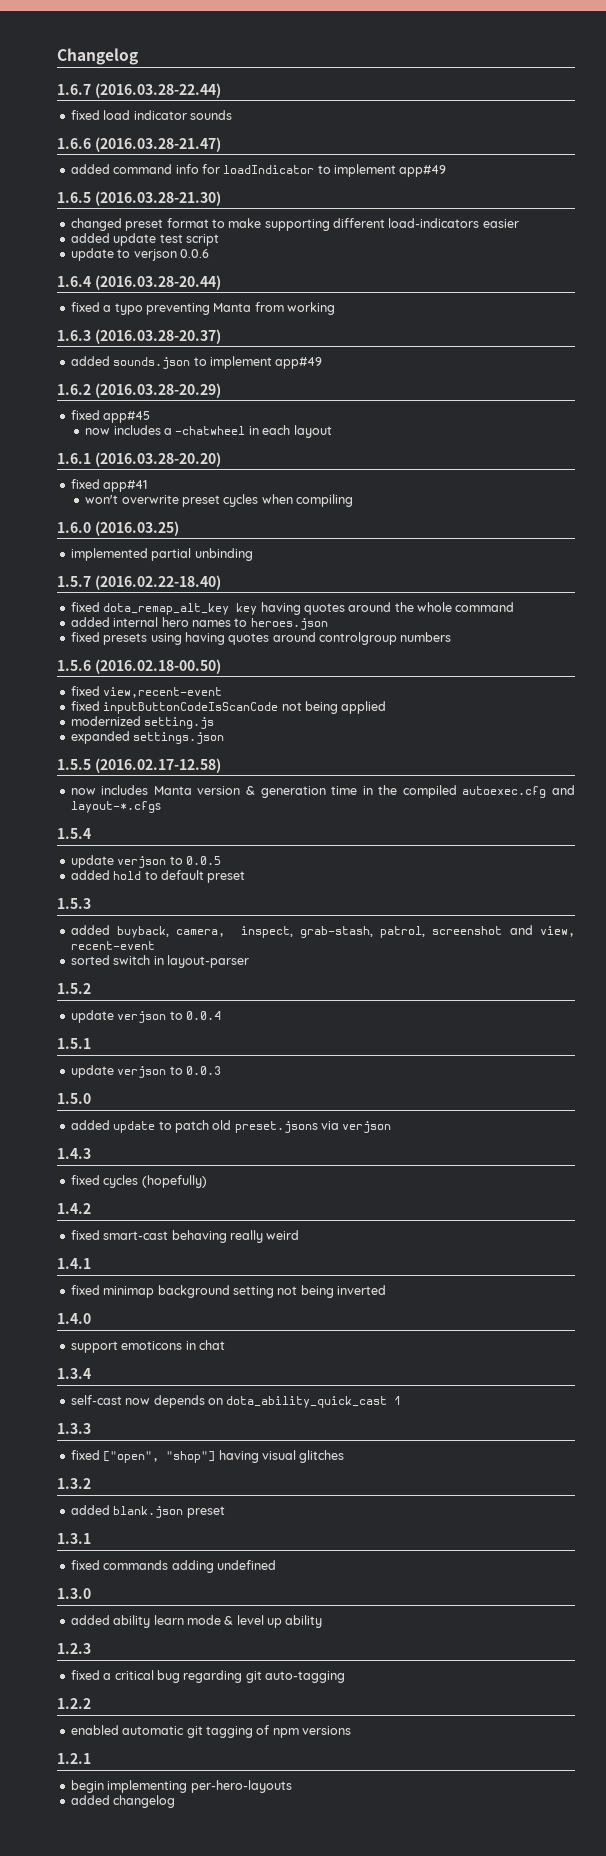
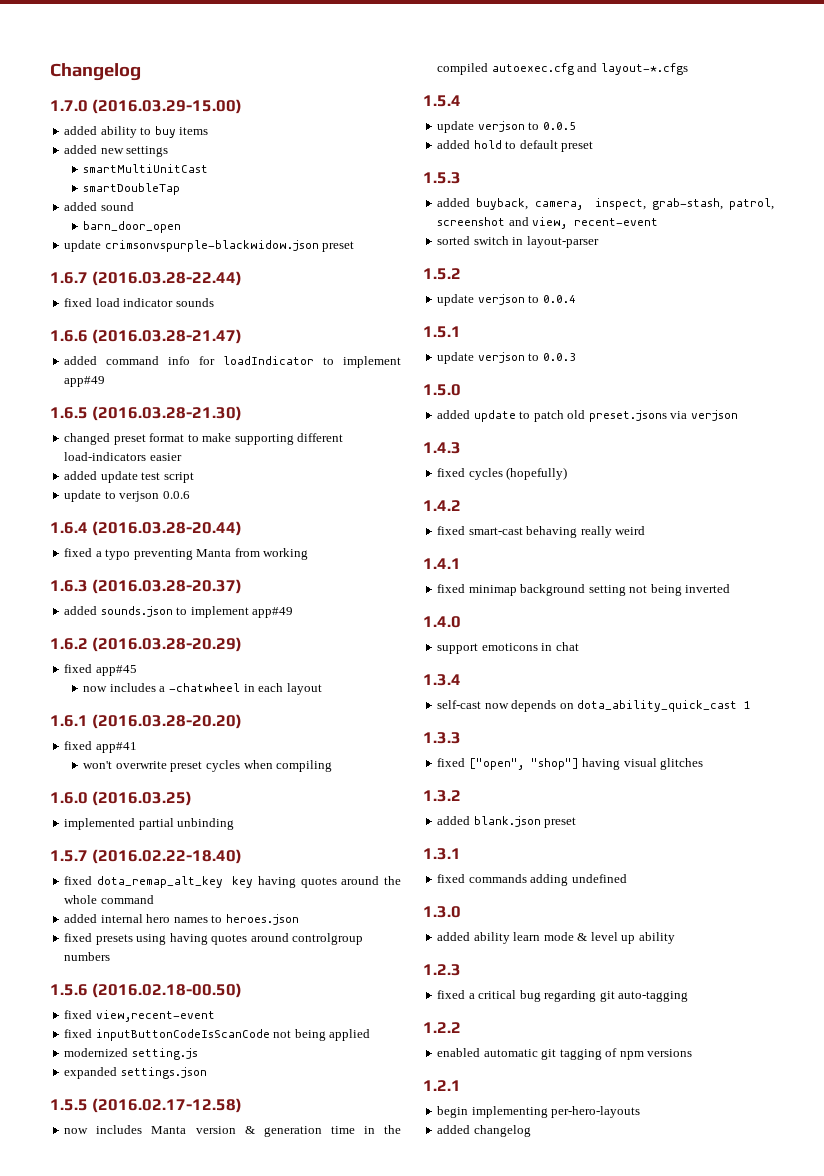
+ 1.7.0 (2016.03.29-15.00)
+ added ability to buy items
+ added new settings
+ smartMultiUnitCast
+ smartDoubleTap
+ added sound
+ barn_door_open
+ update crimsonvspurple-blackwidow.json preset

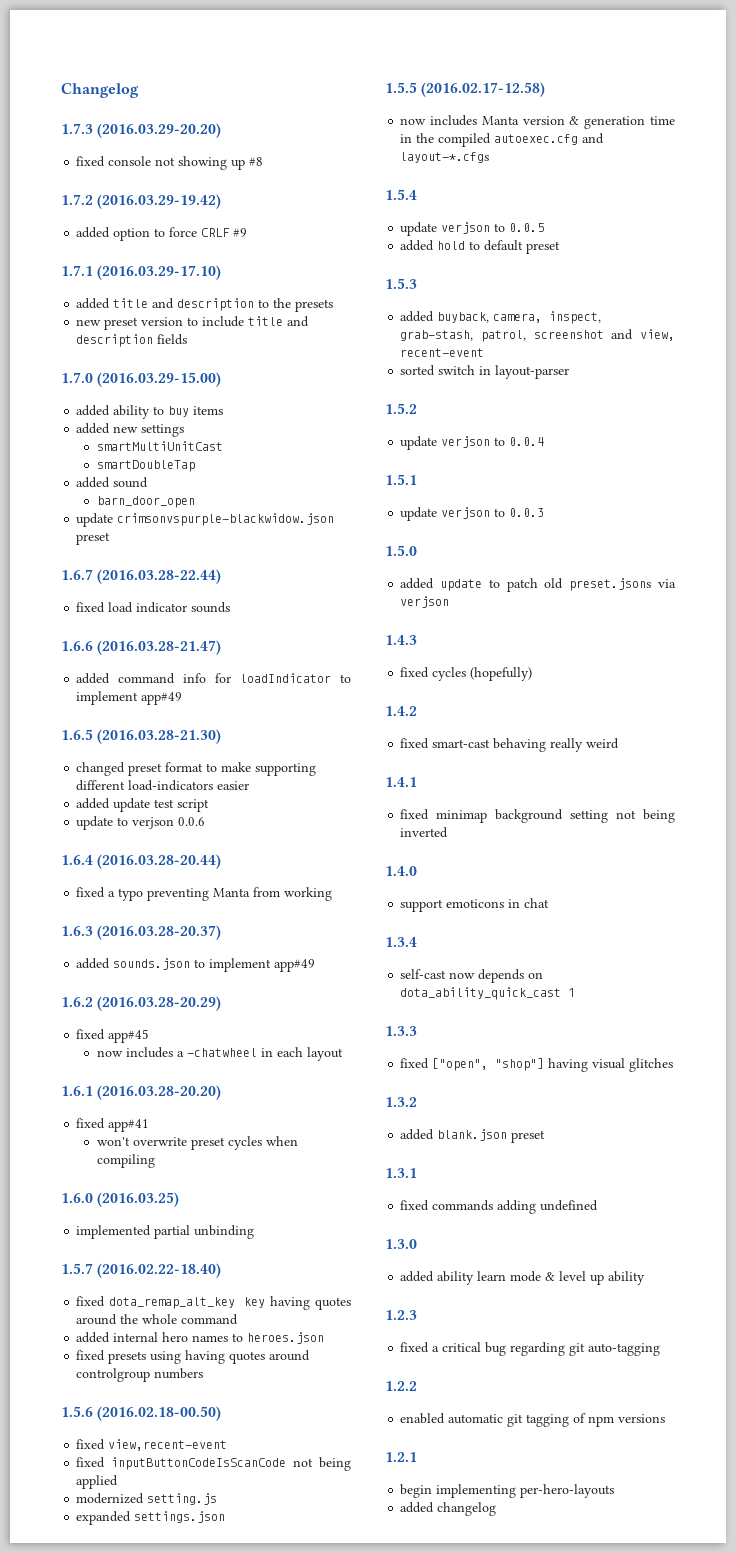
+ 1.7.3 (2016.03.29-20.20)
+ fixed console not showing up #8
+ 1.7.2 (2016.03.29-19.42)
+ added option to force CRLF #9
+ 1.7.1 (2016.03.29-17.10)
+ added title and description to the presets
+ new preset version to include title and description fields

